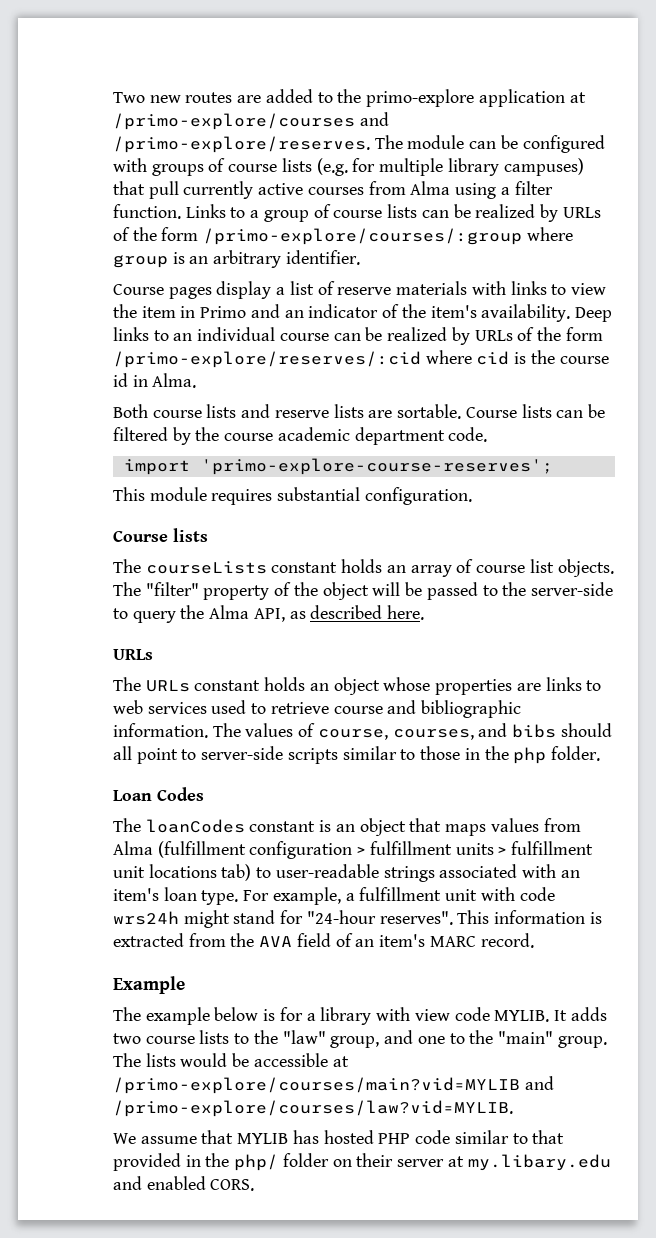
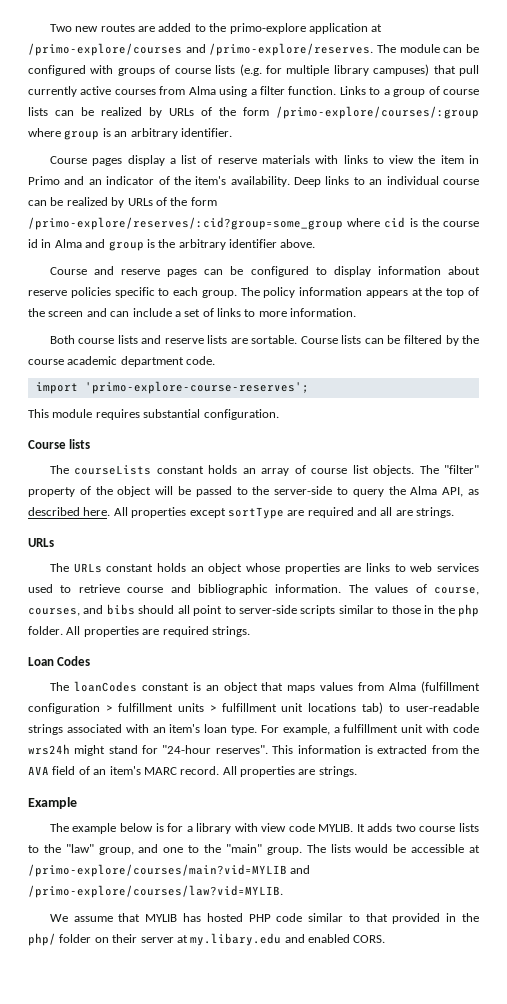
- Deep links to an individual course can be realized by URLs of the form /primo-explore/reserves/:cid where cid is the course id in Alma.
+ Deep links to an individual course can be realized by URLs of the form /primo-explore/reserves/:cid?group=some_group where cid is the course id in Alma and group is the arbitrary identifier above.
+ Course and reserve pages can be configured to display information about reserve policies specific to each group. The policy information appears at the top of the screen and can include a set of links to more information.
+ All properties except sortType are required and all are strings.
+ All properties are required strings.
+ All properties are strings.

